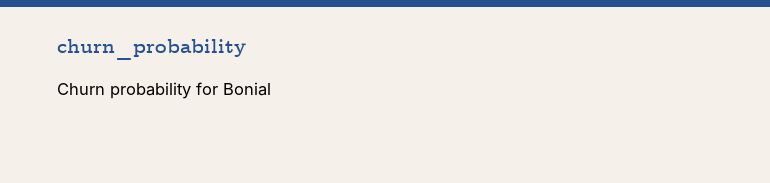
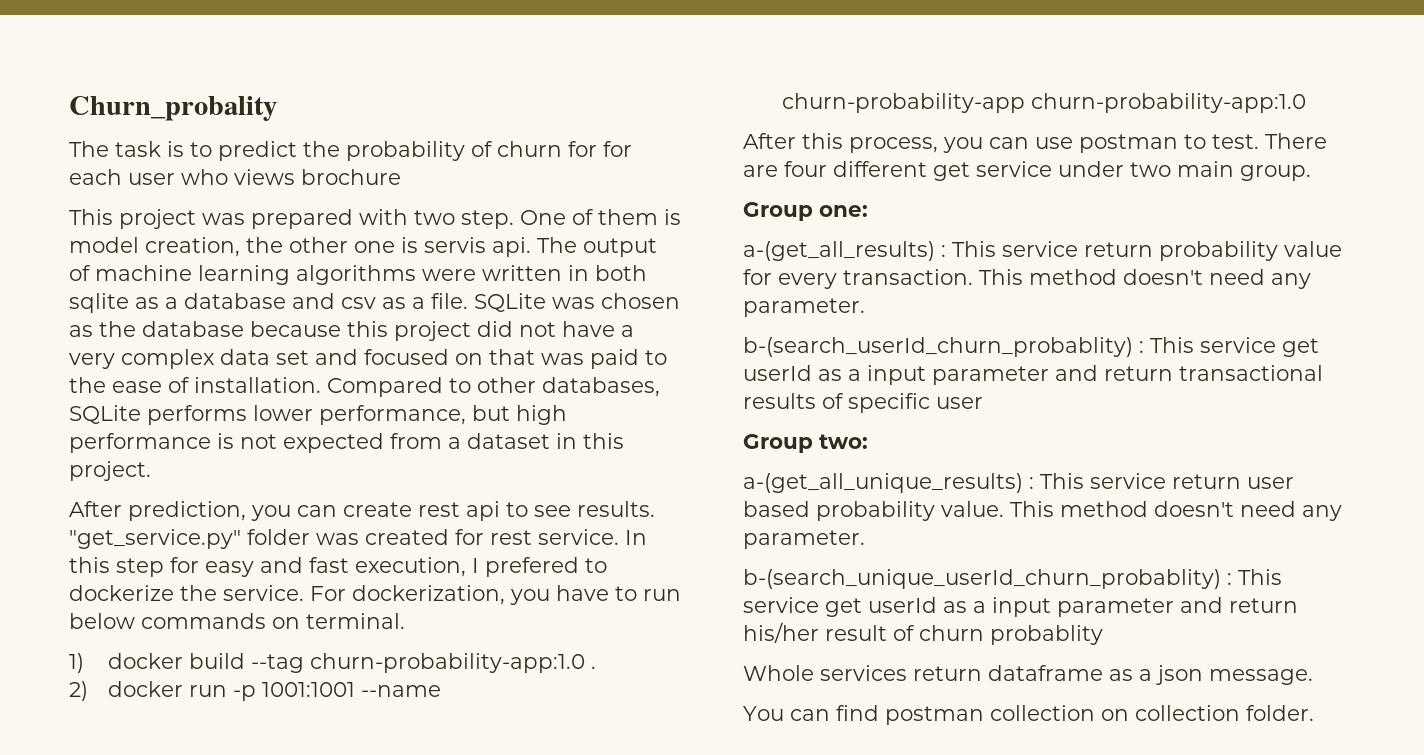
- churn_probability
- Churn probability for Bonial
+ Churn_probality
+ The task is to predict the probability of churn for for each user who views brochure
+ This project was prepared with two step. One of them is model creation, the other one is servis api. The output of machine learning algorithms were written in both sqlite as a database and csv as a file. SQLite was chosen as the database because this project did not have a very complex data set and focused on that was paid to the ease of installation. Compared to other databases, SQLite performs lower performance, but high performance is not expected from a dataset in this project.
+ After prediction, you can create rest api to see results. "get_service.py" folder was created for rest service. In this step for easy and fast execution, I prefered to dockerize the service. For dockerization, you have to run below commands on terminal.
+ 1) docker build --tag churn-probability-app:1.0 .
+ 2) docker run -p 1001:1001 --name churn-probability-app churn-probability-app:1.0
+ After this process, you can use postman to test. There are four different get service under two main group.
+ Group one:
+ a-(get_all_results) : This service return probability value for every transaction. This method doesn't need any parameter.
+ b-(search_userId_churn_probablity) : This service get userId as a input parameter and return transactional results of specific user
+ Group two:
+ a-(get_all_unique_results) : This service return user based probability value. This method doesn't need any parameter.
+ b-(search_unique_userId_churn_probablity) : This service get userId as a input parameter and return his/her result of churn probablity
+ Whole services return dataframe as a json message.
+ You can find postman collection on collection folder.

